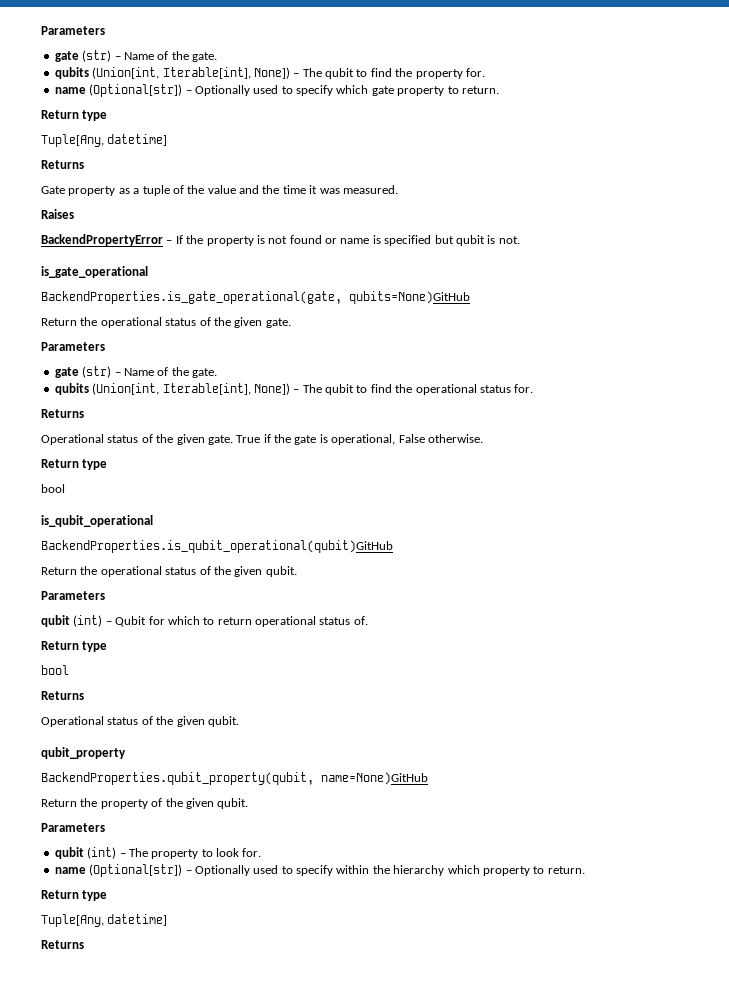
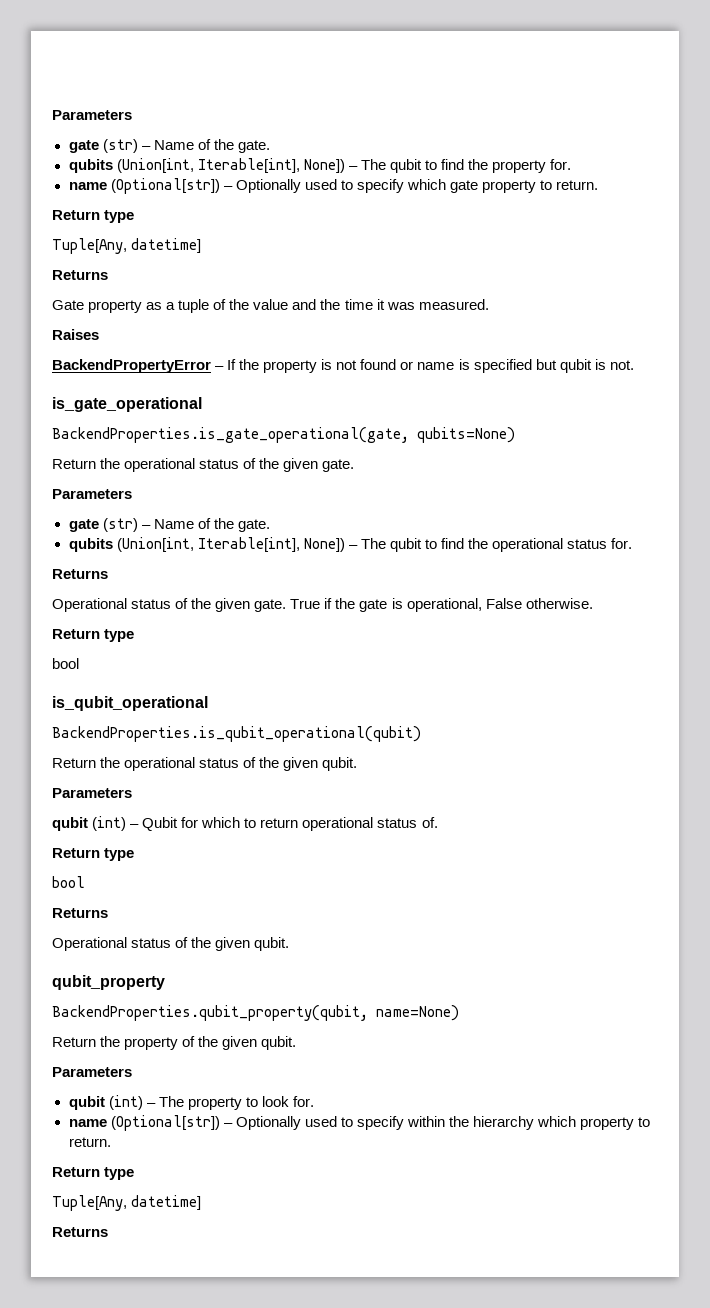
- BackendProperties.is_gate_operational(gate, qubits=None)GitHub
+ BackendProperties.is_gate_operational(gate, qubits=None)
- BackendProperties.is_qubit_operational(qubit)GitHub
+ BackendProperties.is_qubit_operational(qubit)
- BackendProperties.qubit_property(qubit, name=None)GitHub
+ BackendProperties.qubit_property(qubit, name=None)

